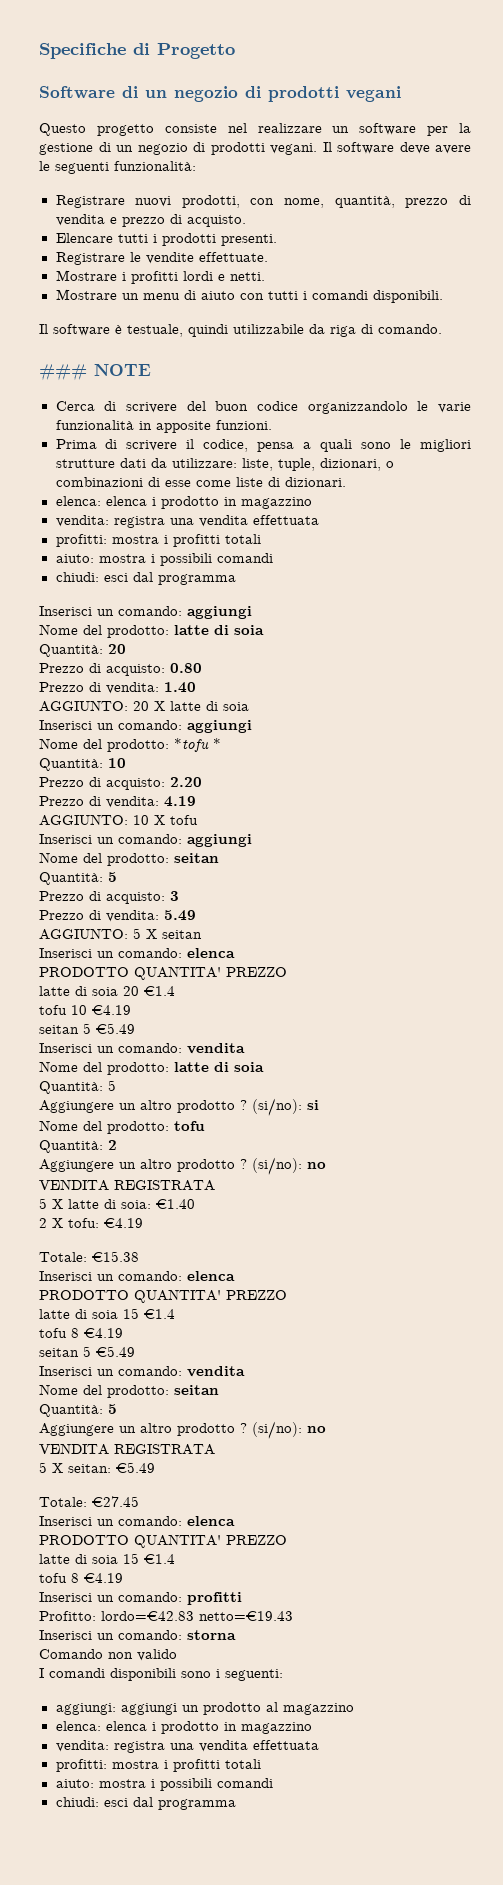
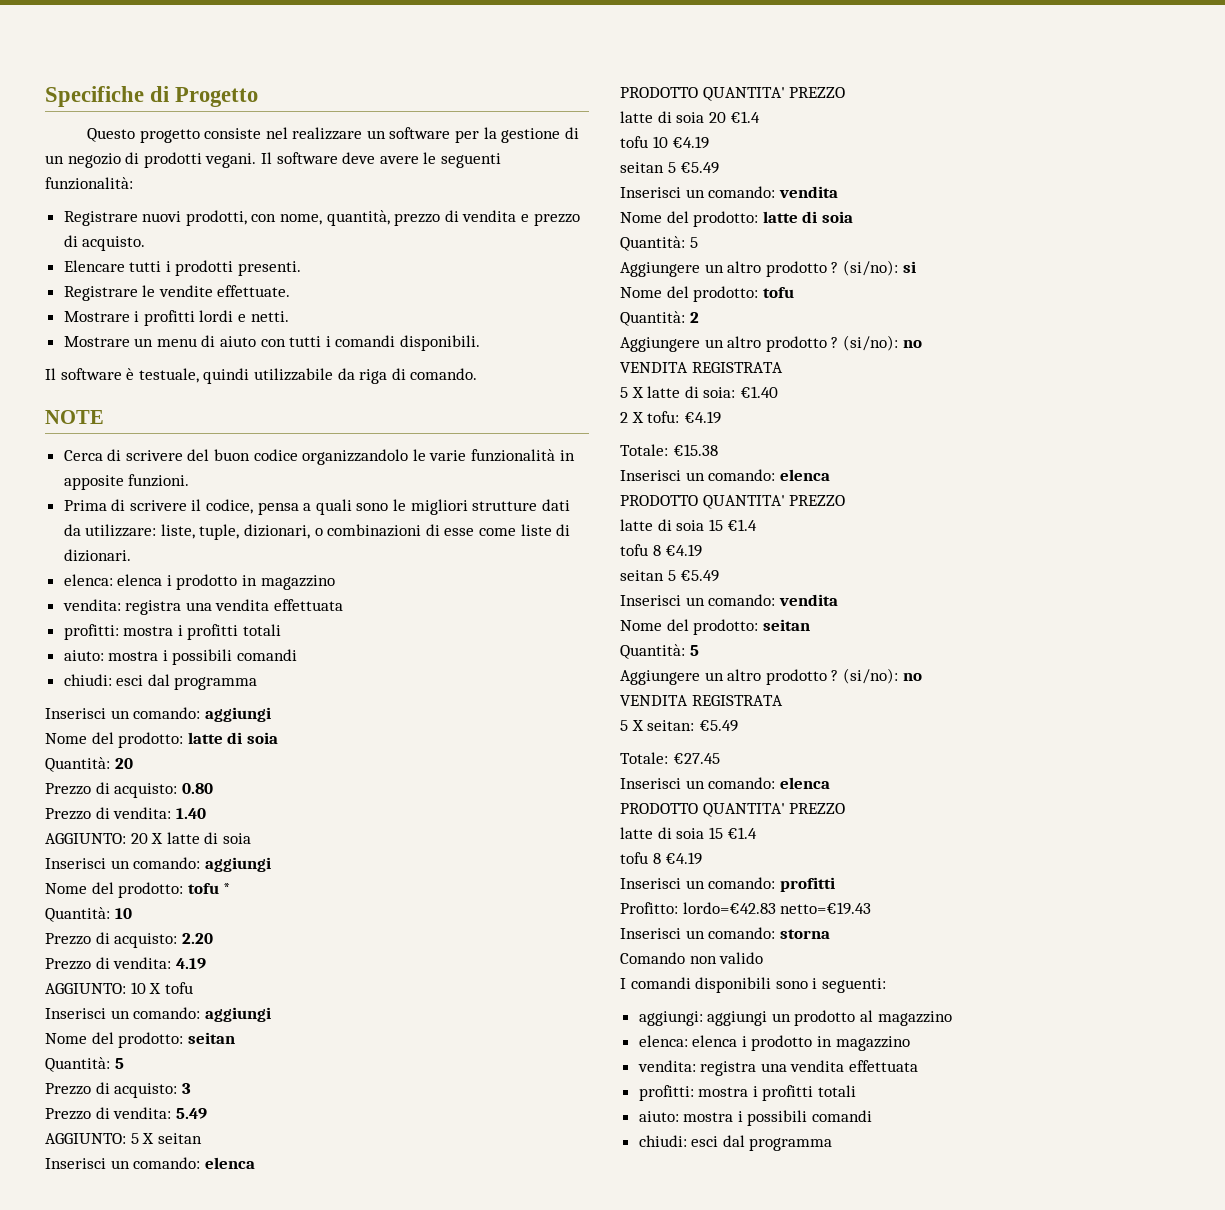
- Software di un negozio di prodotti vegani
- ### NOTE
+ NOTE
- Nome del prodotto: *tofu *
+ Nome del prodotto: tofu *

